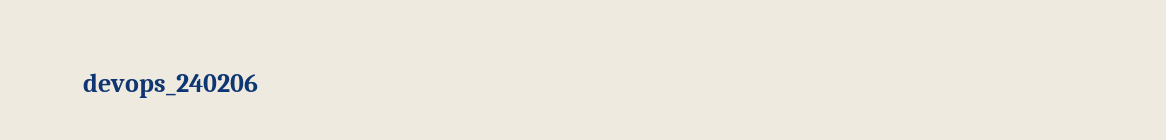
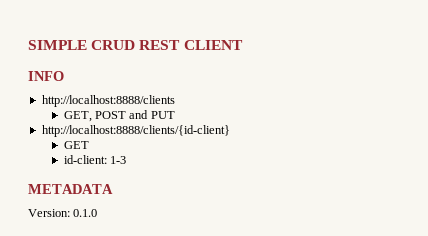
- devops_240206
+ SIMPLE CRUD REST CLIENT
+ INFO
+ http://localhost:8888/clients
+ GET, POST and PUT
+ http://localhost:8888/clients/{id-client}
+ GET
+ id-client: 1-3
+ METADATA
+ Version: 0.1.0

